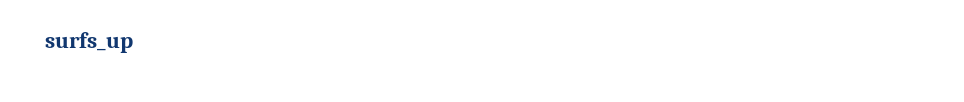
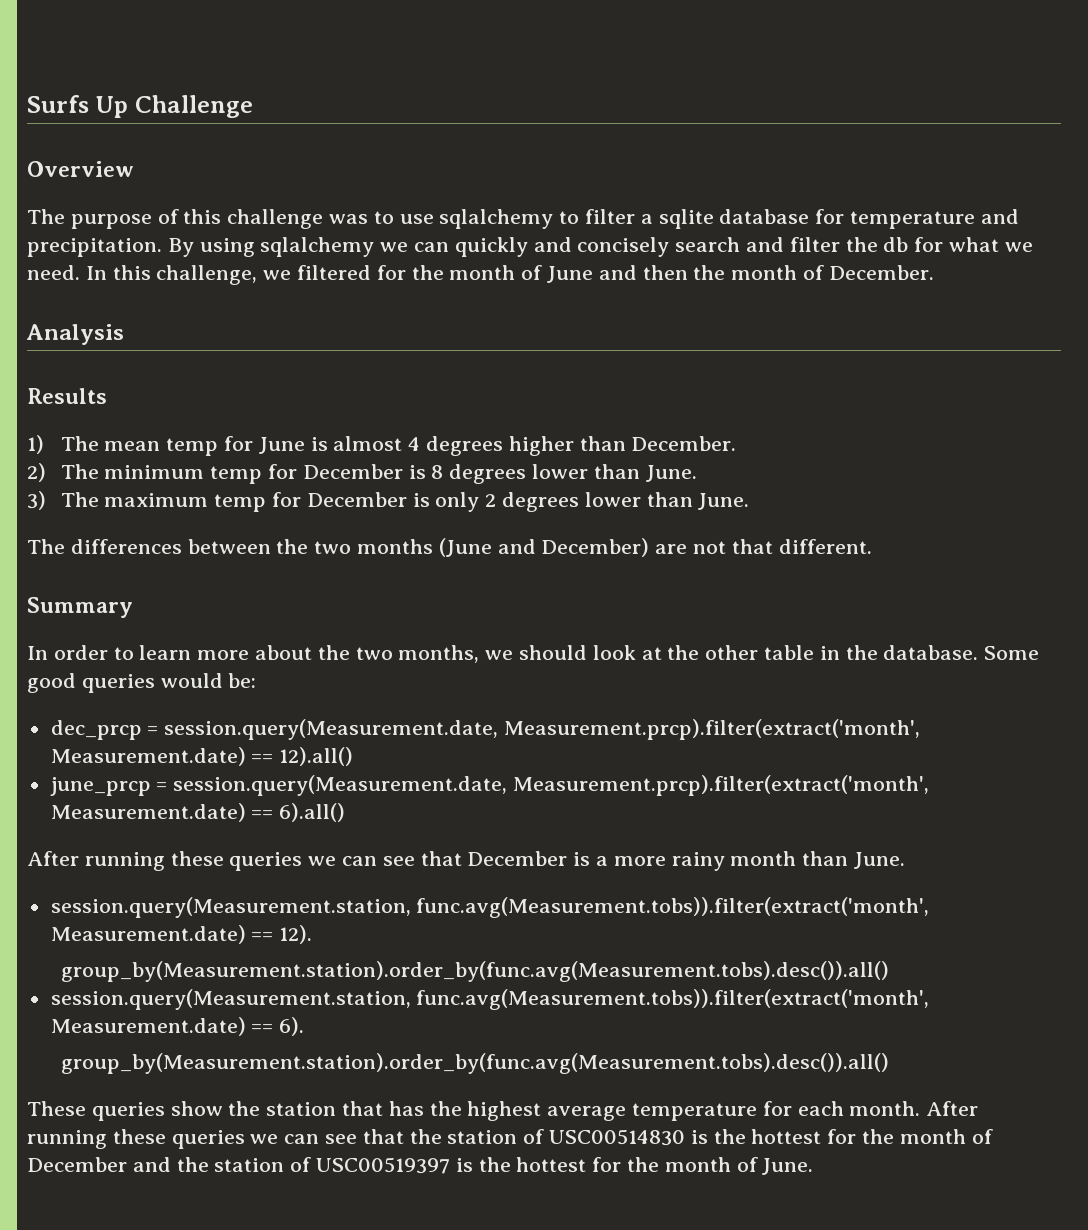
- surfs_up
+ Surfs Up Challenge
+ Overview
+ The purpose of this challenge was to use sqlalchemy to filter a sqlite database for temperature and precipitation. By using sqlalchemy we can quickly and concisely search and filter the db for what we need. In this challenge, we filtered for the month of June and then the month of December.
+ Analysis
+ Results
+ 1) The mean temp for June is almost 4 degrees higher than December.
+ 2) The minimum temp for December is 8 degrees lower than June.
+ 3) The maximum temp for December is only 2 degrees lower than June.
+ The differences between the two months (June and December) are not that different.
+ Summary
+ In order to learn more about the two months, we should look at the other table in the database. Some good queries would be:
+ dec_prcp = session.query(Measurement.date, Measurement.prcp).filter(extract('month', Measurement.date) == 12).all()
+ june_prcp = session.query(Measurement.date, Measurement.prcp).filter(extract('month', Measurement.date) == 6).all()
+ After running these queries we can see that December is a more rainy month than June.
+ session.query(Measurement.station, func.avg(Measurement.tobs)).filter(extract('month', Measurement.date) == 12).
+ group_by(Measurement.station).order_by(func.avg(Measurement.tobs).desc()).all()
+ session.query(Measurement.station, func.avg(Measurement.tobs)).filter(extract('month', Measurement.date) == 6).
+ group_by(Measurement.station).order_by(func.avg(Measurement.tobs).desc()).all()
+ These queries show the station that has the highest average temperature for each month. After running these queries we can see that the station of USC00514830 is the hottest for the month of December and the station of USC00519397 is the hottest for the month of June.

